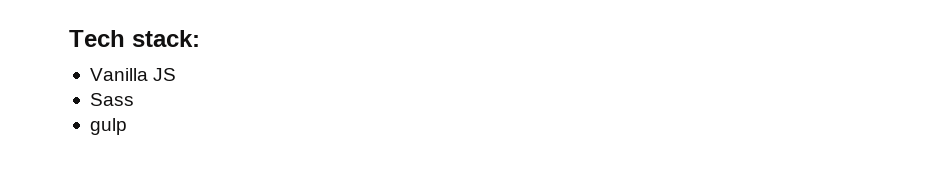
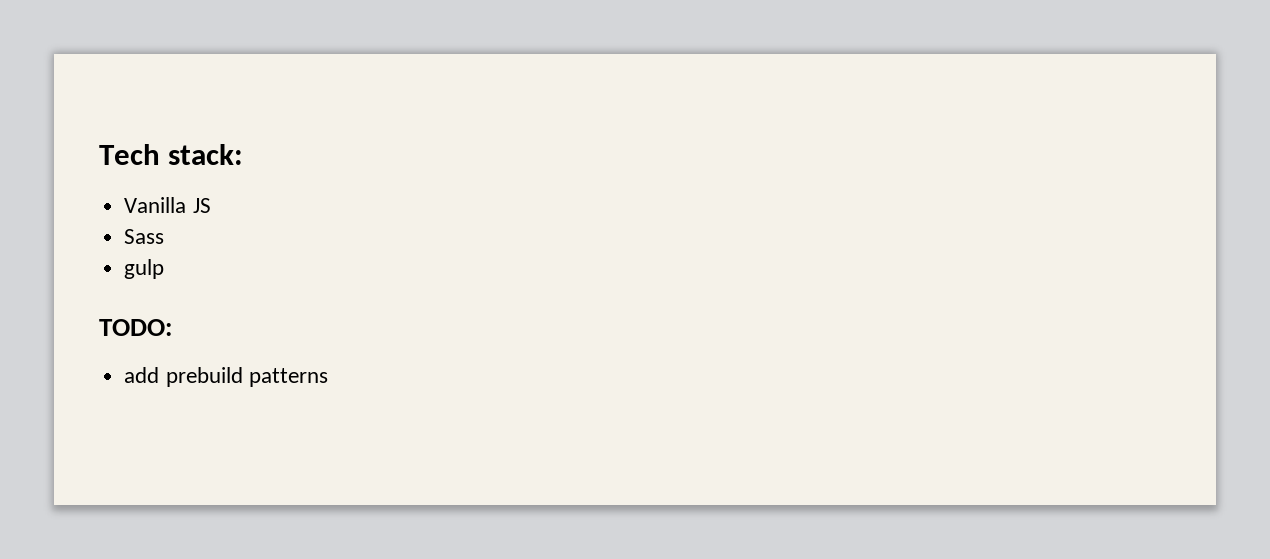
+ TODO:
+ add prebuild patterns

